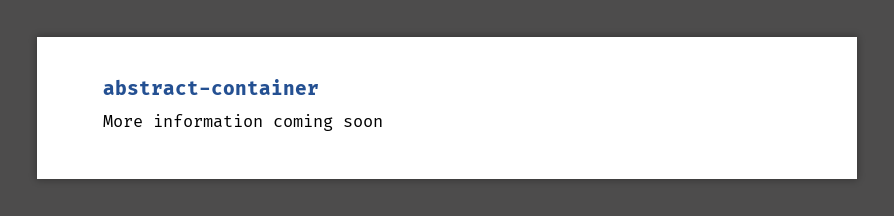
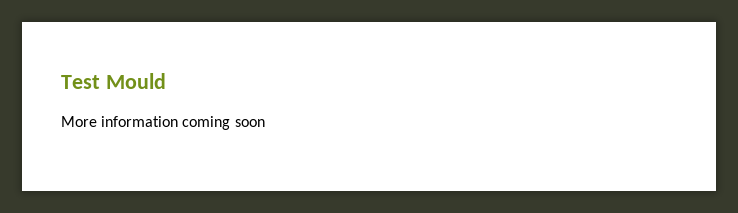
- abstract-container
+ Test Mould

